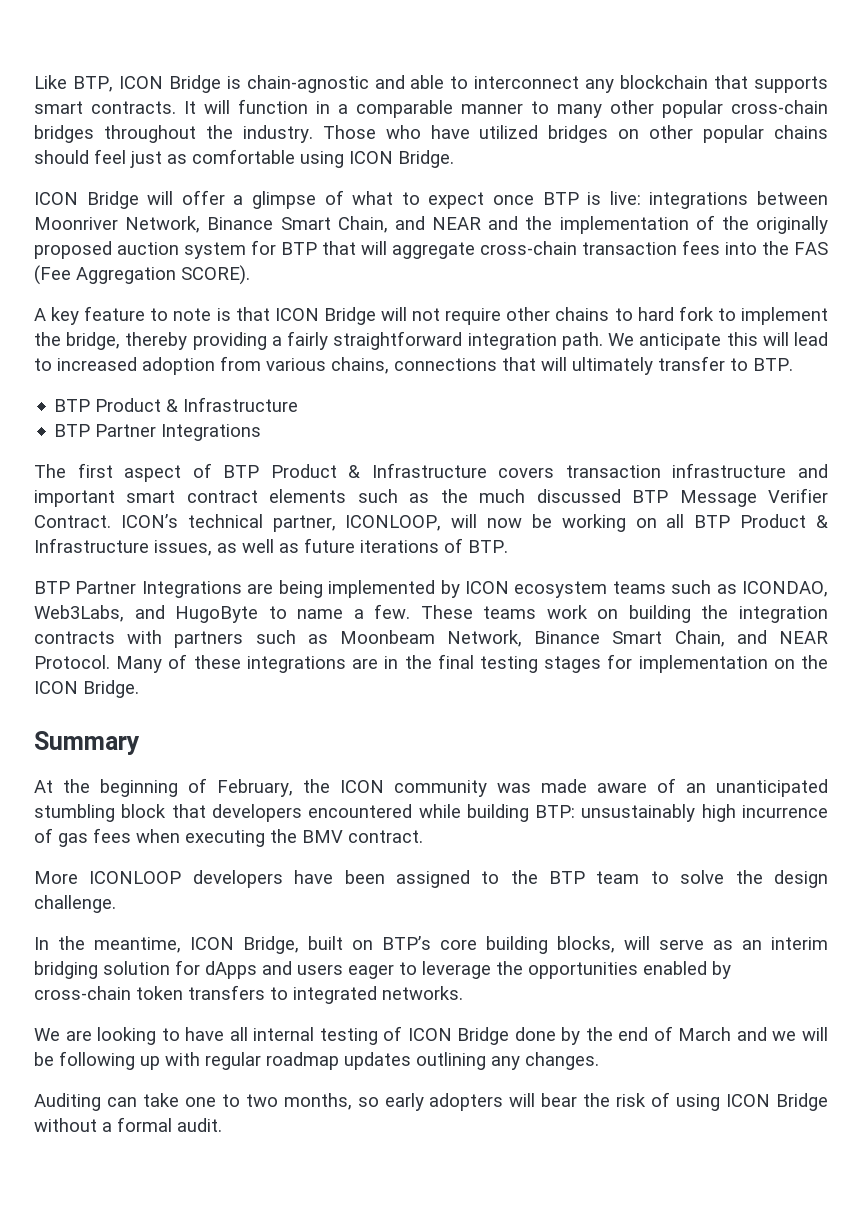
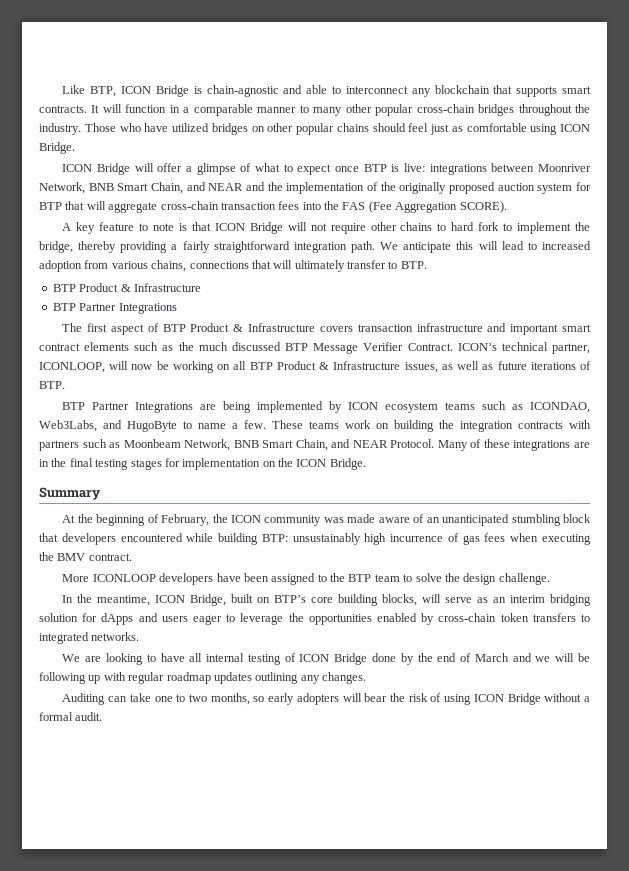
- ICON Bridge will offer a glimpse of what to expect once BTP is live: integrations between Moonriver Network, Binance Smart Chain, and NEAR and the implementation of the originally proposed auction system for BTP that will aggregate cross-chain transaction fees into the FAS (Fee Aggregation SCORE).
+ ICON Bridge will offer a glimpse of what to expect once BTP is live: integrations between Moonriver Network, BNB Smart Chain, and NEAR and the implementation of the originally proposed auction system for BTP that will aggregate cross-chain transaction fees into the FAS (Fee Aggregation SCORE).
- These teams work on building the integration contracts with partners such as Moonbeam Network, Binance Smart Chain, and NEAR Protocol.
+ These teams work on building the integration contracts with partners such as Moonbeam Network, BNB Smart Chain, and NEAR Protocol.

